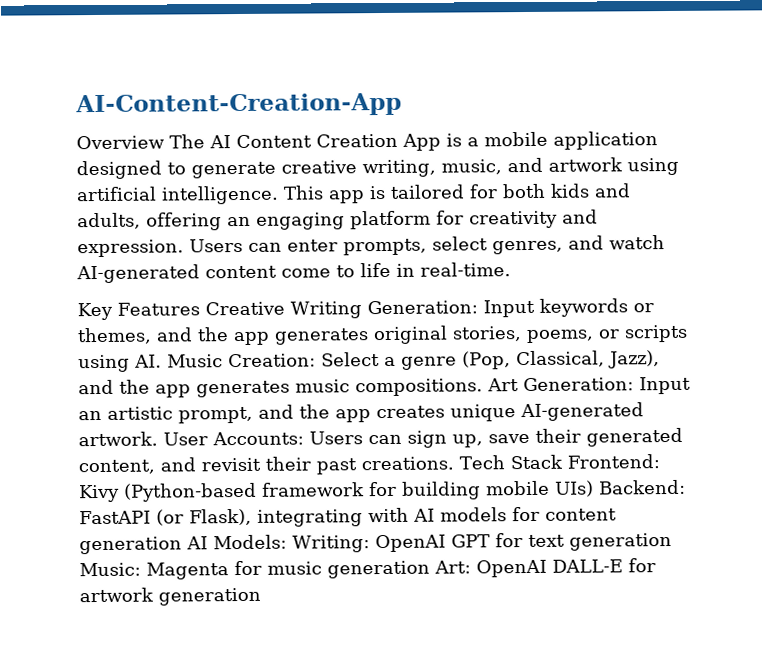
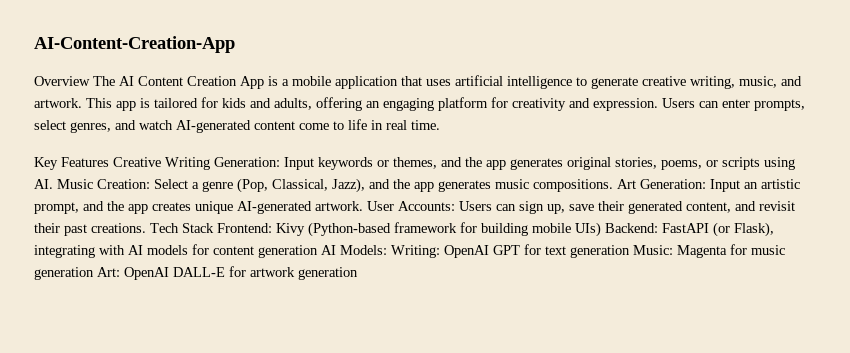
- Overview The AI Content Creation App is a mobile application designed to generate creative writing, music, and artwork using artificial intelligence.
+ Overview The AI Content Creation App is a mobile application that uses artificial intelligence to generate creative writing, music, and artwork.
- This app is tailored for both kids and adults, offering an engaging platform for creativity and expression.
+ This app is tailored for kids and adults, offering an engaging platform for creativity and expression.
- Users can enter prompts, select genres, and watch AI-generated content come to life in real-time.
+ Users can enter prompts, select genres, and watch AI-generated content come to life in real time.

